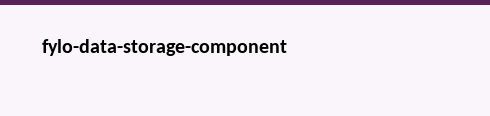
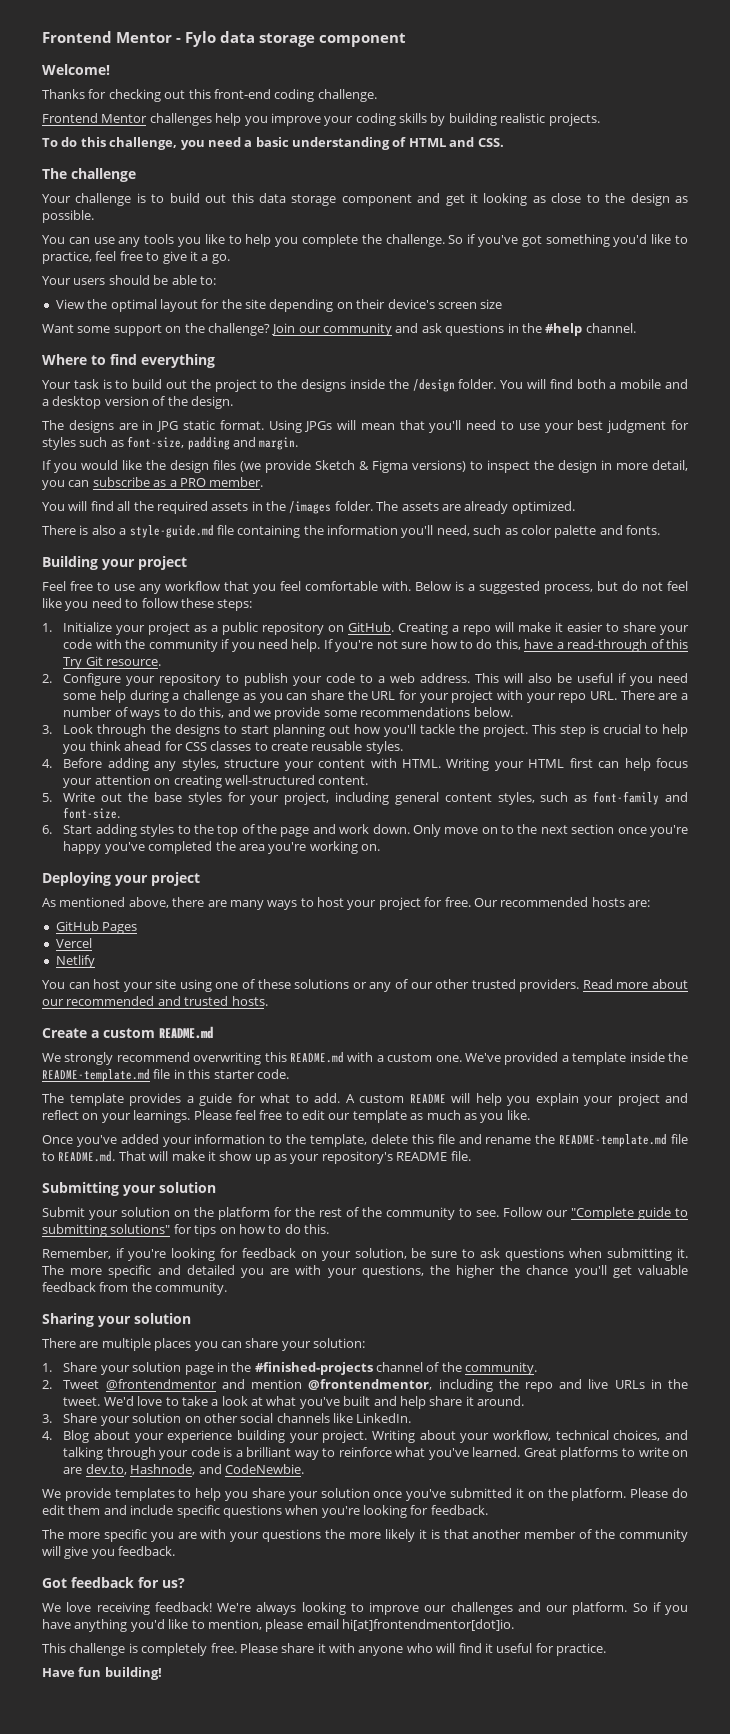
- fylo-data-storage-component
+ Frontend Mentor - Fylo data storage component
+ Welcome!
+ Thanks for checking out this front-end coding challenge.
+ Frontend Mentor challenges help you improve your coding skills by building realistic projects.
+ To do this challenge, you need a basic understanding of HTML and CSS.
+ The challenge
+ Your challenge is to build out this data storage component and get it looking as close to the design as possible.
+ You can use any tools you like to help you complete the challenge. So if you've got something you'd like to practice, feel free to give it a go.
+ Your users should be able to:
+ View the optimal layout for the site depending on their device's screen size
+ Want some support on the challenge? Join our community and ask questions in the #help channel.
+ Where to find everything
+ Your task is to build out the project to the designs inside the /design folder. You will find both a mobile and a desktop version of the design.
+ The designs are in JPG static format. Using JPGs will mean that you'll need to use your best judgment for styles such as font-size, padding and margin.
+ If you would like the design files (we provide Sketch & Figma versions) to inspect the design in more detail, you can subscribe as a PRO member.
+ You will find all the required assets in the /images folder. The assets are already optimized.
+ There is also a style-guide.md file containing the information you'll need, such as color palette and fonts.
+ Building your project
+ Feel free to use any workflow that you feel comfortable with. Below is a suggested process, but do not feel like you need to follow these steps:
+ 1. Initialize your project as a public repository on GitHub. Creating a repo will make it easier to share your code with the community if you need help. If you're not sure how to do this, have a read-through of this Try Git resource.
+ 2. Configure your repository to publish your code to a web address. This will also be useful if you need some help during a challenge as you can share the URL for your project with your repo URL. There are a number of ways to do this, and we provide some recommendations below.
+ 3. Look through the designs to start planning out how you'll tackle the project. This step is crucial to help you think ahead for CSS classes to create reusable styles.
+ 4. Before adding any styles, structure your content with HTML. Writing your HTML first can help focus your attention on creating well-structured content.
+ 5. Write out the base styles for your project, including general content styles, such as font-family and font-size.
+ 6. Start adding styles to the top of the page and work down. Only move on to the next section once you're happy you've completed the area you're working on.
+ Deploying your project
+ As mentioned above, there are many ways to host your project for free. Our recommended hosts are:
+ GitHub Pages
+ Vercel
+ Netlify
+ You can host your site using one of these solutions or any of our other trusted providers. Read more about our recommended and trusted hosts.
+ Create a custom README.md
+ We strongly recommend overwriting this README.md with a custom one. We've provided a template inside the README-template.md file in this starter code.
+ The template provides a guide for what to add. A custom README will help you explain your project and reflect on your learnings. Please feel free to edit our template as much as you like.
+ Once you've added your information to the template, delete this file and rename the README-template.md file to README.md. That will make it show up as your repository's README file.
+ Submitting your solution
+ Submit your solution on the platform for the rest of the community to see. Follow our "Complete guide to submitting solutions" for tips on how to do this.
+ Remember, if you're looking for feedback on your solution, be sure to ask questions when submitting it. The more specific and detailed you are with your questions, the higher the chance you'll get valuable feedback from the community.
+ Sharing your solution
+ There are multiple places you can share your solution:
+ 1. Share your solution page in the #finished-projects channel of the community.
+ 2. Tweet @frontendmentor and mention @frontendmentor, including the repo and live URLs in the tweet. We'd love to take a look at what you've built and help share it around.
+ 3. Share your solution on other social channels like LinkedIn.
+ 4. Blog about your experience building your project. Writing about your workflow, technical choices, and talking through your code is a brilliant way to reinforce what you've learned. Great platforms to write on are dev.to, Hashnode, and CodeNewbie.
+ We provide templates to help you share your solution once you've submitted it on the platform. Please do edit them and include specific questions when you're looking for feedback.
+ The more specific you are with your questions the more likely it is that another member of the community will give you feedback.
+ Got feedback for us?
+ We love receiving feedback! We're always looking to improve our challenges and our platform. So if you have anything you'd like to mention, please email hi[at]frontendmentor[dot]io.
+ This challenge is completely free. Please share it with anyone who will find it useful for practice.
+ Have fun building!

